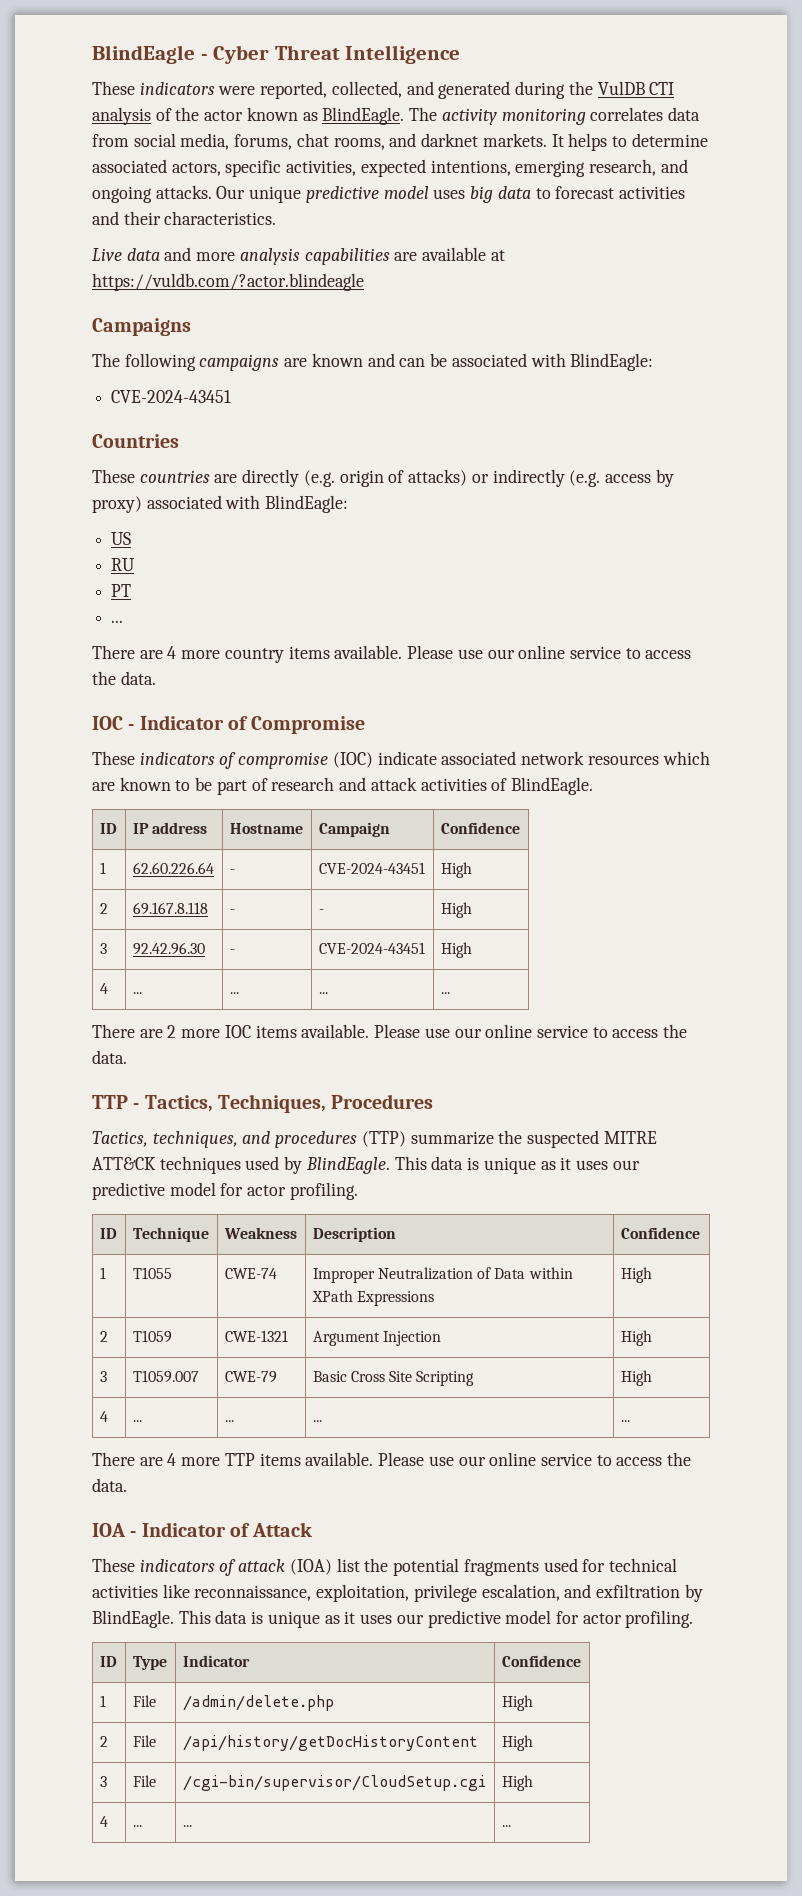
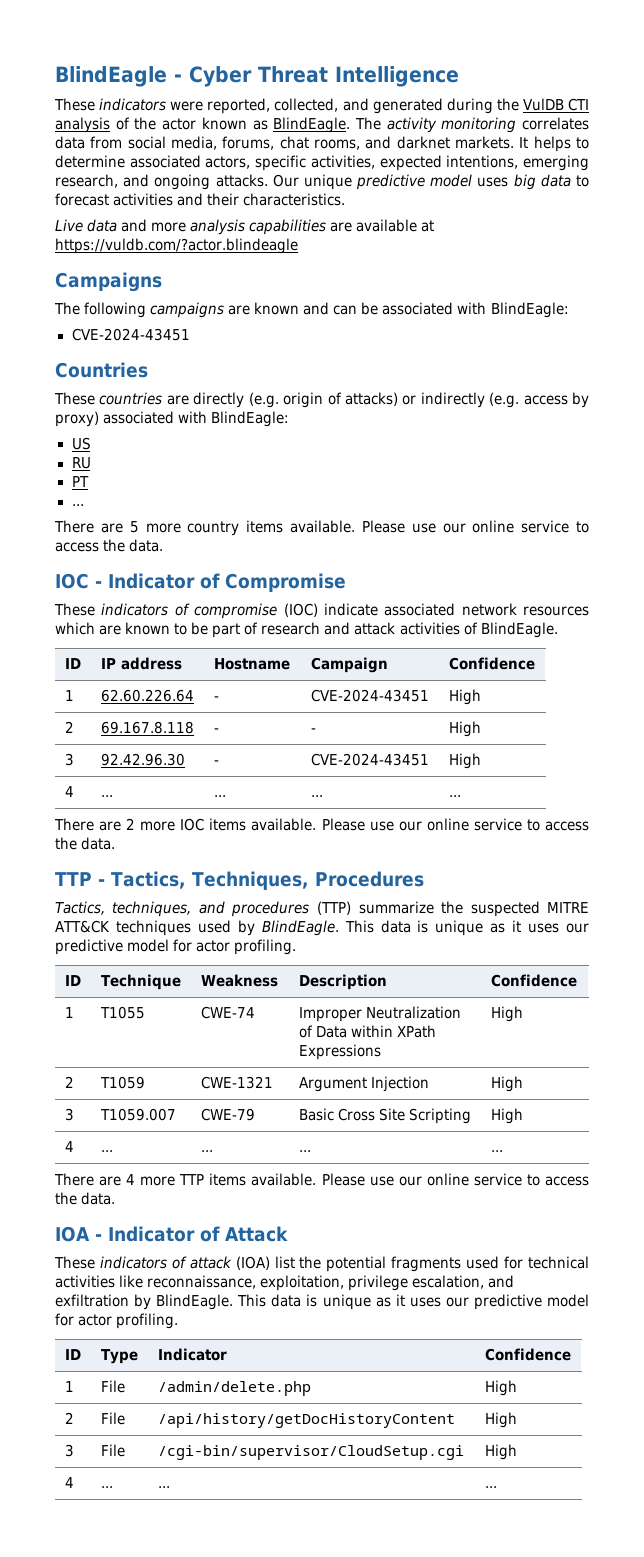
- There are 4 more country items available.
+ There are 5 more country items available.

